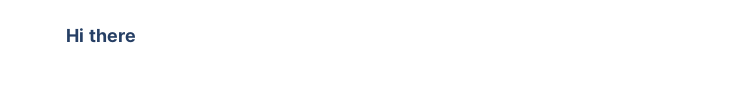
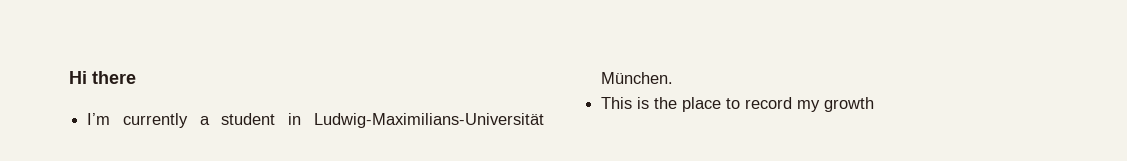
+ I’m currently a student in Ludwig-Maximilians-Universität München.
+ This is the place to record my growth

